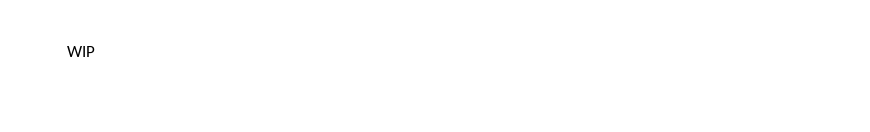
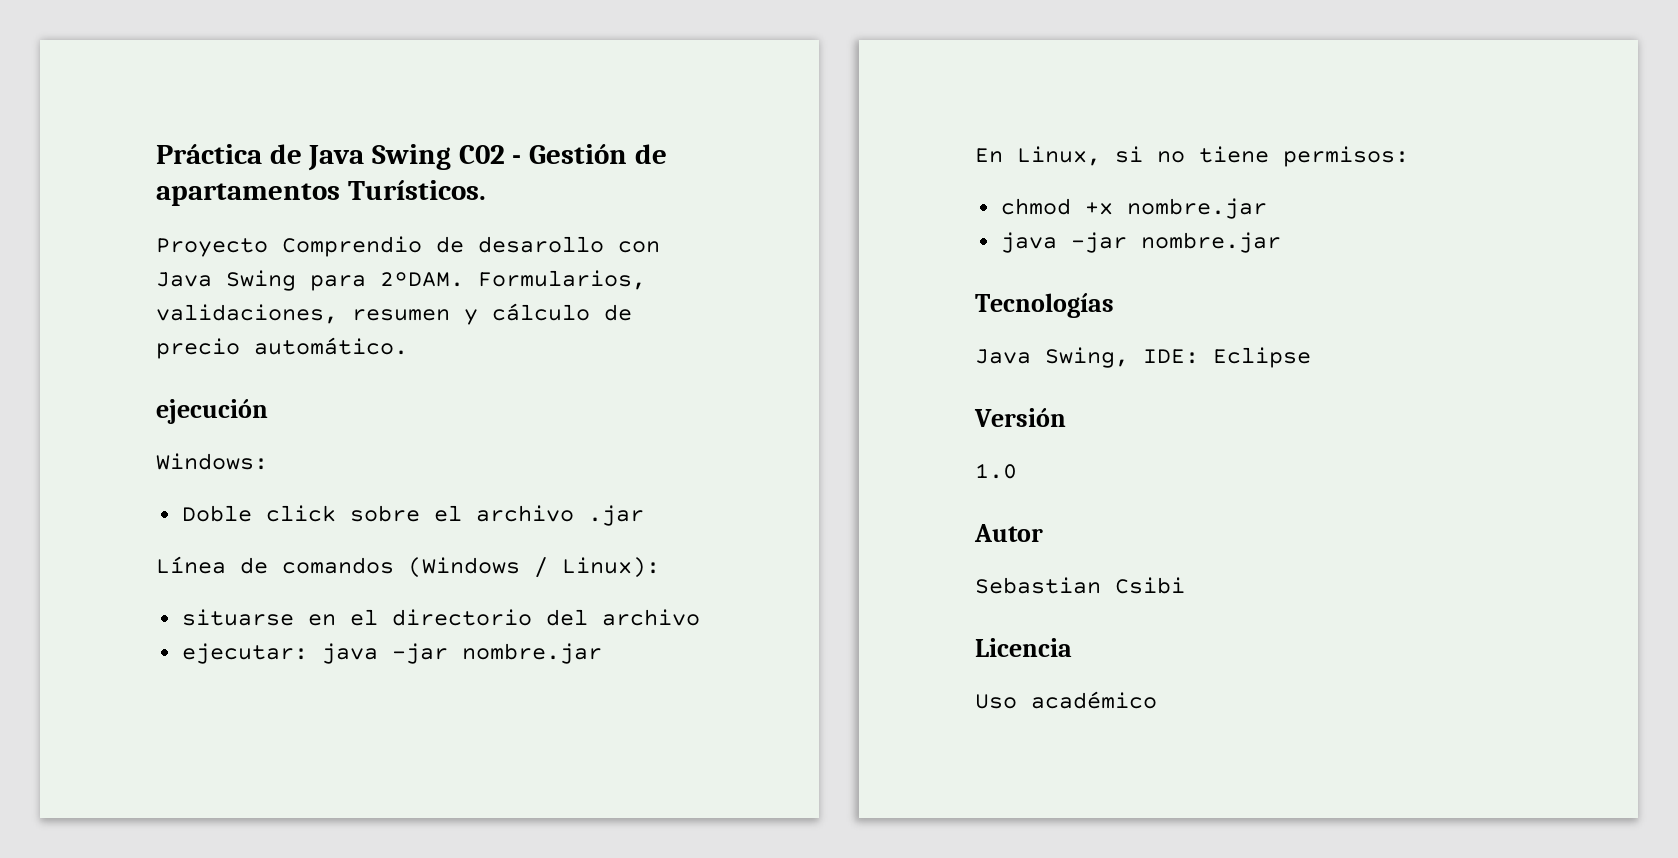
- WIP
+ Práctica de Java Swing C02 - Gestión de apartamentos Turísticos.
+ Proyecto Comprendio de desarollo con Java Swing para 2ºDAM. Formularios, validaciones, resumen y cálculo de precio automático.
+ ejecución
+ Windows:
+ Doble click sobre el archivo .jar
+ Línea de comandos (Windows / Linux):
+ situarse en el directorio del archivo
+ ejecutar: java -jar nombre.jar
+ En Linux, si no tiene permisos:
+ chmod +x nombre.jar
+ java -jar nombre.jar
+ Tecnologías
+ Java Swing, IDE: Eclipse
+ Versión
+ 1.0
+ Autor
+ Sebastian Csibi
+ Licencia
+ Uso académico

